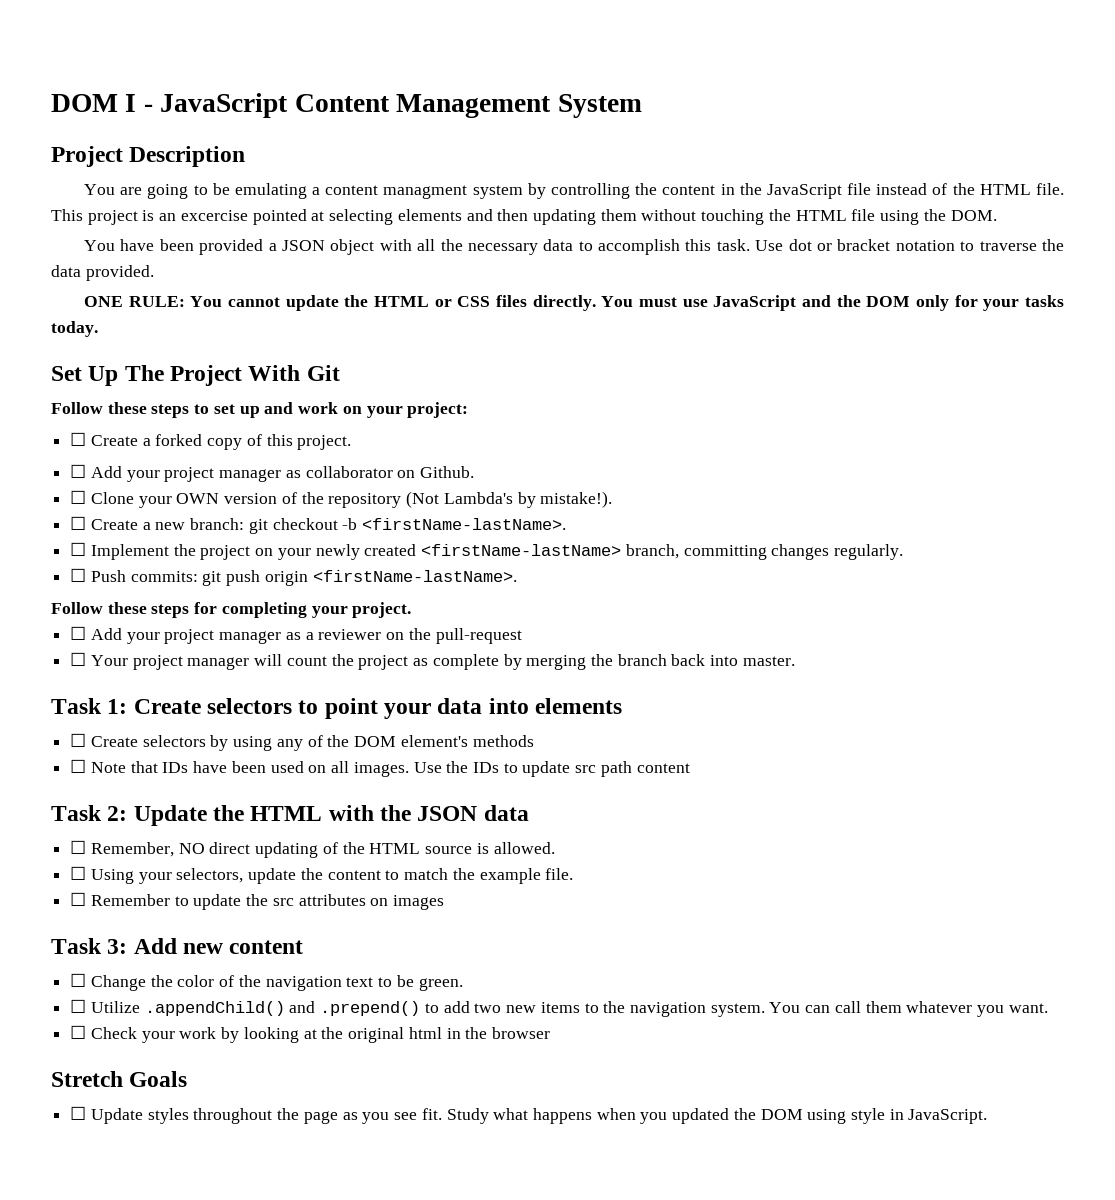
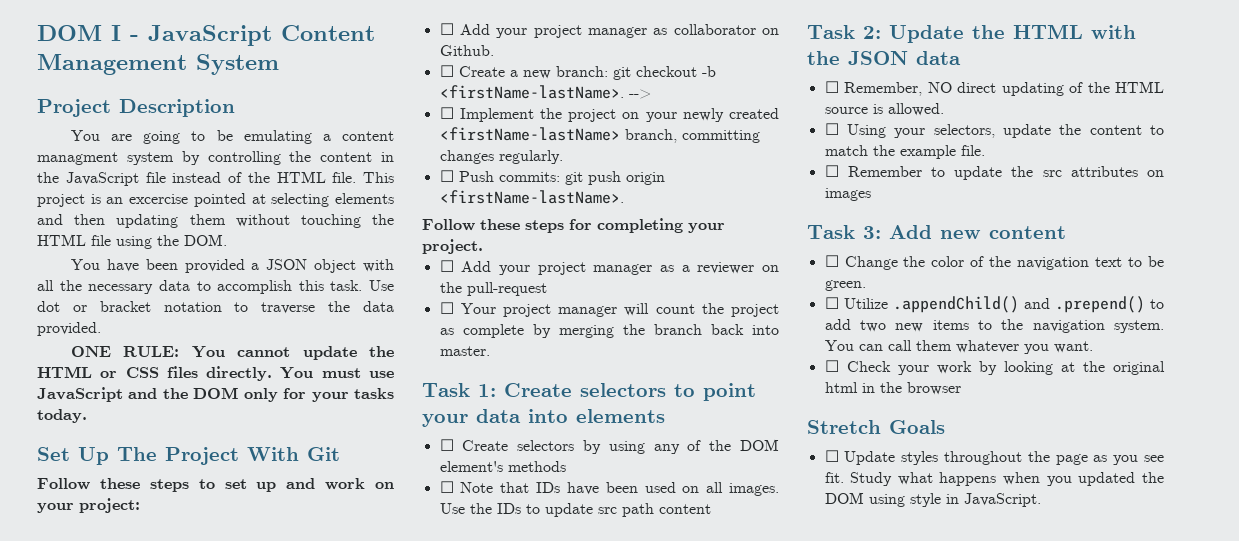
- ☐ Create a forked copy of this project.
- ☐ Clone your OWN version of the repository (Not Lambda's by mistake!).
+ -->

